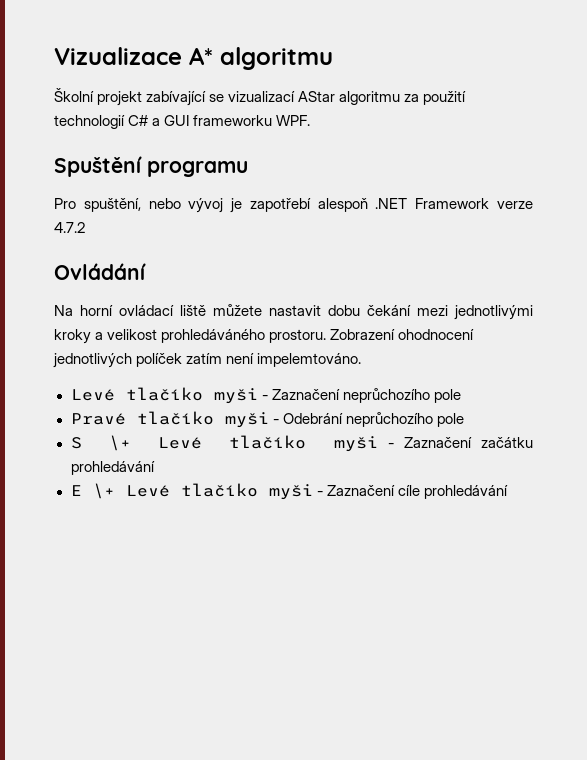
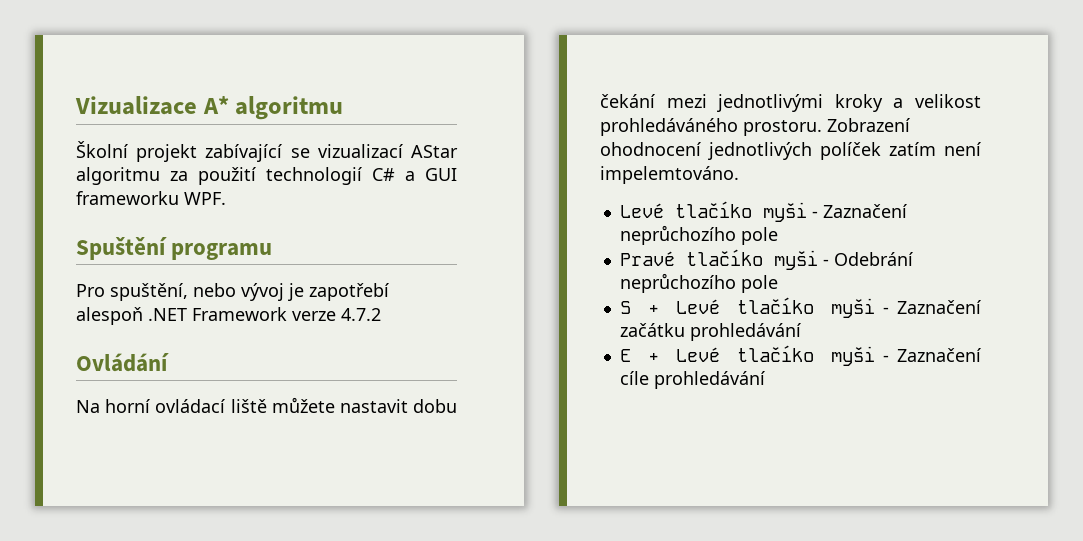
- S \+ Levé tlačíko myši - Zaznačení začátku prohledávání
+ S + Levé tlačíko myši - Zaznačení začátku prohledávání
- E \+ Levé tlačíko myši - Zaznačení cíle prohledávání
+ E + Levé tlačíko myši - Zaznačení cíle prohledávání

